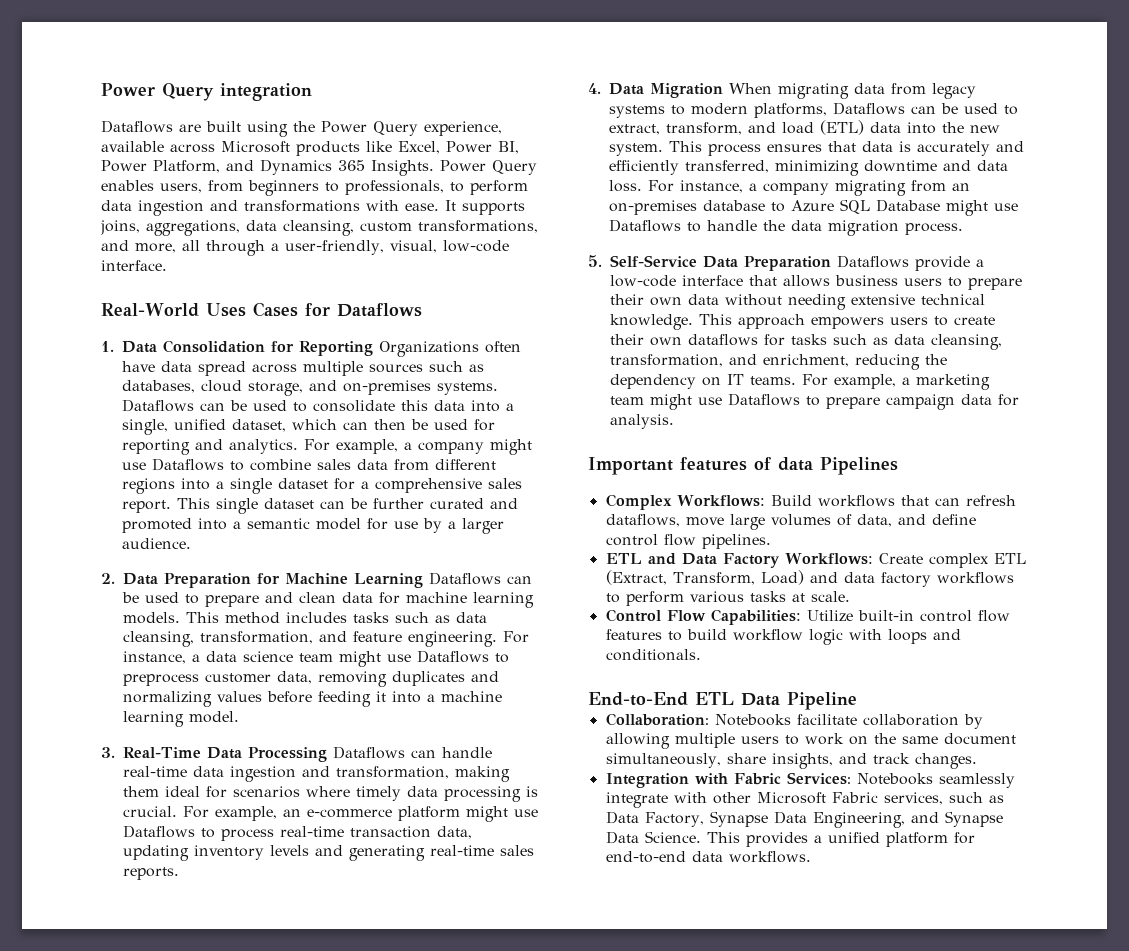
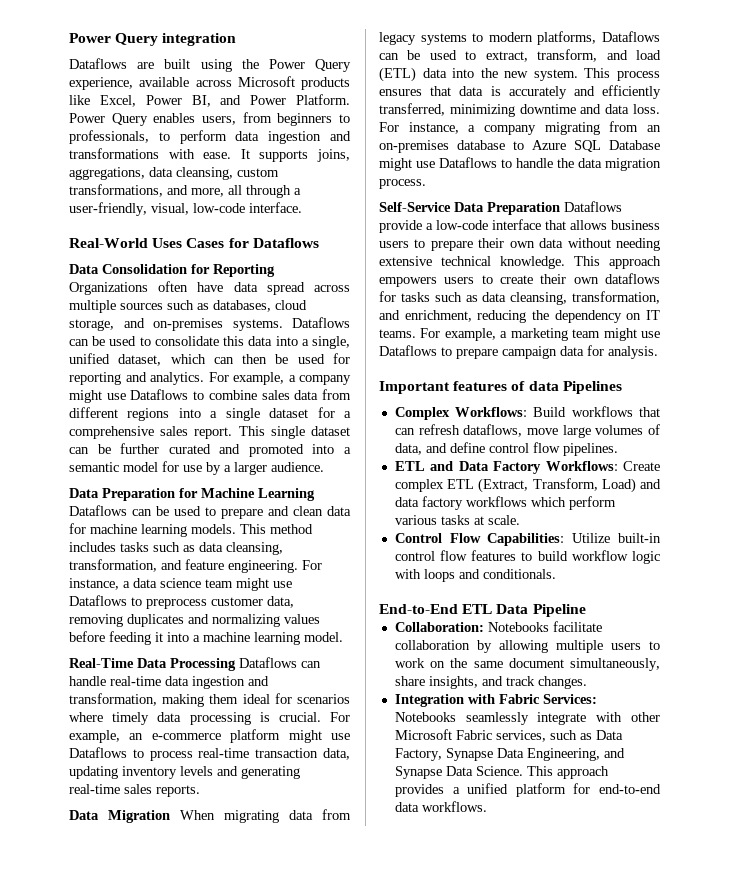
- Dataflows are built using the Power Query experience, available across Microsoft products like Excel, Power BI, Power Platform, and Dynamics 365 Insights.
+ Dataflows are built using the Power Query experience, available across Microsoft products like Excel, Power BI, and Power Platform.
- 1. Data Consolidation for Reporting Organizations often have data spread across multiple sources such as databases, cloud storage, and on-premises systems.
+ Data Consolidation for Reporting Organizations often have data spread across multiple sources such as databases, cloud storage, and on-premises systems.
- 2. Data Preparation for Machine Learning Dataflows can be used to prepare and clean data for machine learning models.
+ Data Preparation for Machine Learning Dataflows can be used to prepare and clean data for machine learning models.
- 3. Real-Time Data Processing Dataflows can handle real-time data ingestion and transformation, making them ideal for scenarios where timely data processing is crucial.
+ Real-Time Data Processing Dataflows can handle real-time data ingestion and transformation, making them ideal for scenarios where timely data processing is crucial.
- 4. Data Migration When migrating data from legacy systems to modern platforms, Dataflows can be used to extract, transform, and load (ETL) data into the new system.
+ Data Migration When migrating data from legacy systems to modern platforms, Dataflows can be used to extract, transform, and load (ETL) data into the new system.
- 5. Self-Service Data Preparation Dataflows provide a low-code interface that allows business users to prepare their own data without needing extensive technical knowledge.
+ Self-Service Data Preparation Dataflows provide a low-code interface that allows business users to prepare their own data without needing extensive technical knowledge.
- ETL and Data Factory Workflows: Create complex ETL (Extract, Transform, Load) and data factory workflows to perform various tasks at scale.
+ ETL and Data Factory Workflows: Create complex ETL (Extract, Transform, Load) and data factory workflows which perform various tasks at scale.
- This provides a unified platform for end-to-end data workflows.
+ This approach provides a unified platform for end-to-end data workflows.

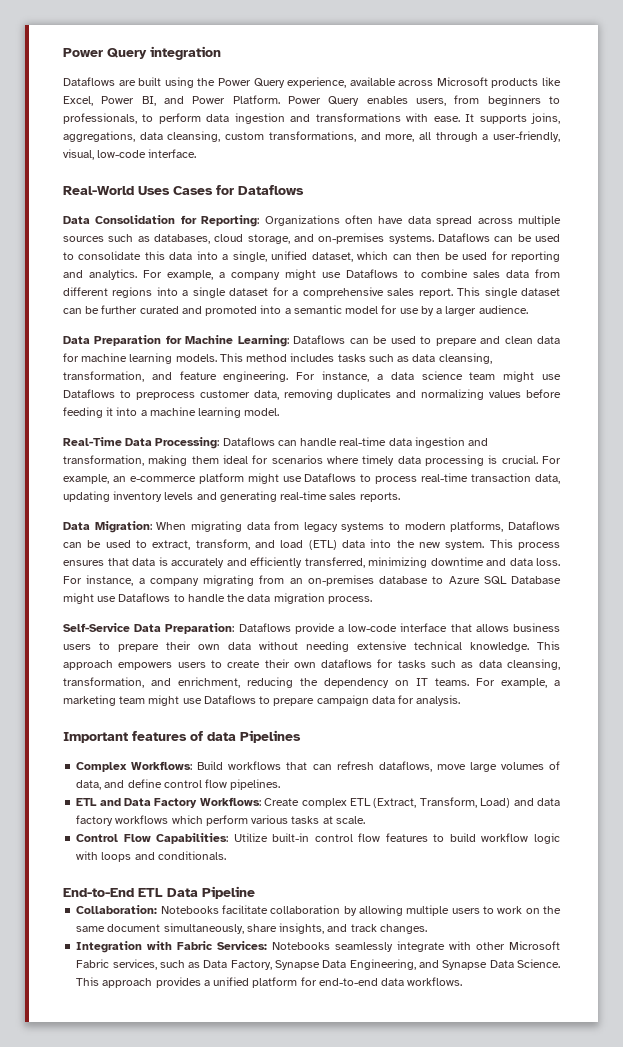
- Data Consolidation for Reporting Organizations often have data spread across multiple sources such as databases, cloud storage, and on-premises systems.
+ Data Consolidation for Reporting: Organizations often have data spread across multiple sources such as databases, cloud storage, and on-premises systems.
- Data Preparation for Machine Learning Dataflows can be used to prepare and clean data for machine learning models.
+ Data Preparation for Machine Learning: Dataflows can be used to prepare and clean data for machine learning models.
- Real-Time Data Processing Dataflows can handle real-time data ingestion and transformation, making them ideal for scenarios where timely data processing is crucial.
+ Real-Time Data Processing: Dataflows can handle real-time data ingestion and transformation, making them ideal for scenarios where timely data processing is crucial.
- Data Migration When migrating data from legacy systems to modern platforms, Dataflows can be used to extract, transform, and load (ETL) data into the new system.
+ Data Migration: When migrating data from legacy systems to modern platforms, Dataflows can be used to extract, transform, and load (ETL) data into the new system.
- Self-Service Data Preparation Dataflows provide a low-code interface that allows business users to prepare their own data without needing extensive technical knowledge.
+ Self-Service Data Preparation: Dataflows provide a low-code interface that allows business users to prepare their own data without needing extensive technical knowledge.

